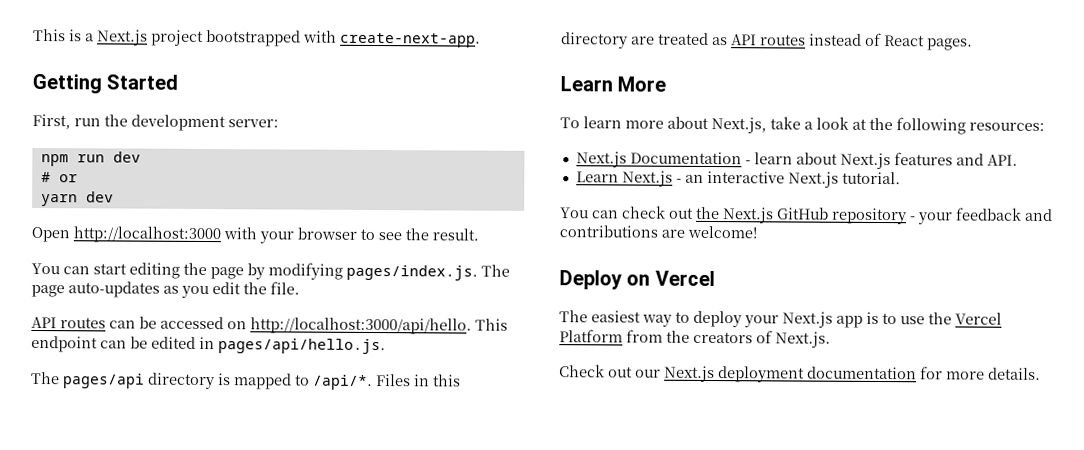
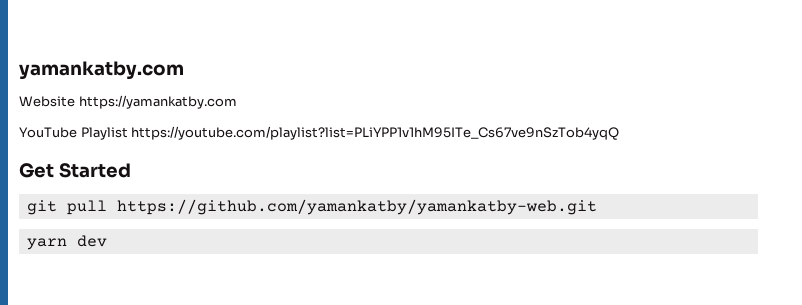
- This is a Next.js project bootstrapped with create-next-app.
- Getting Started
- First, run the development server:
- npm run dev
- # or
+ yamankatby.com
+ Website https://yamankatby.com
+ YouTube Playlist https://youtube.com/playlist?list=PLiYPP1v1hM95ITe_Cs67ve9nSzTob4yqQ
+ Get Started
+ git pull https://github.com/yamankatby/yamankatby-web.git
  yarn dev
- Open http://localhost:3000 with your browser to see the result.
- You can start editing the page by modifying pages/index.js. The page auto-updates as you edit the file.
- API routes can be accessed on http://localhost:3000/api/hello. This endpoint can be edited in pages/api/hello.js.
- The pages/api directory is mapped to /api/*. Files in this directory are treated as API routes instead of React pages.
- Learn More
- To learn more about Next.js, take a look at the following resources:
- Next.js Documentation - learn about Next.js features and API.
- Learn Next.js - an interactive Next.js tutorial.
- You can check out the Next.js GitHub repository - your feedback and contributions are welcome!
- Deploy on Vercel
- The easiest way to deploy your Next.js app is to use the Vercel Platform from the creators of Next.js.
- Check out our Next.js deployment documentation for more details.

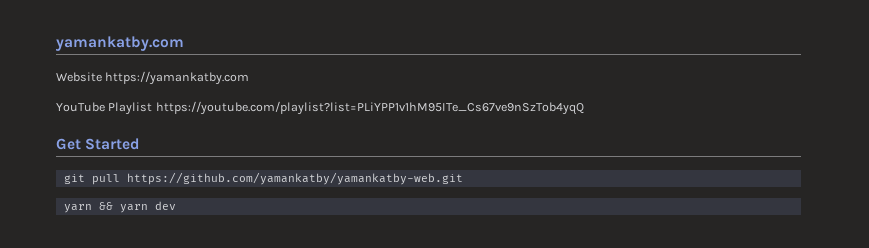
- yarn dev
+ yarn && yarn dev

